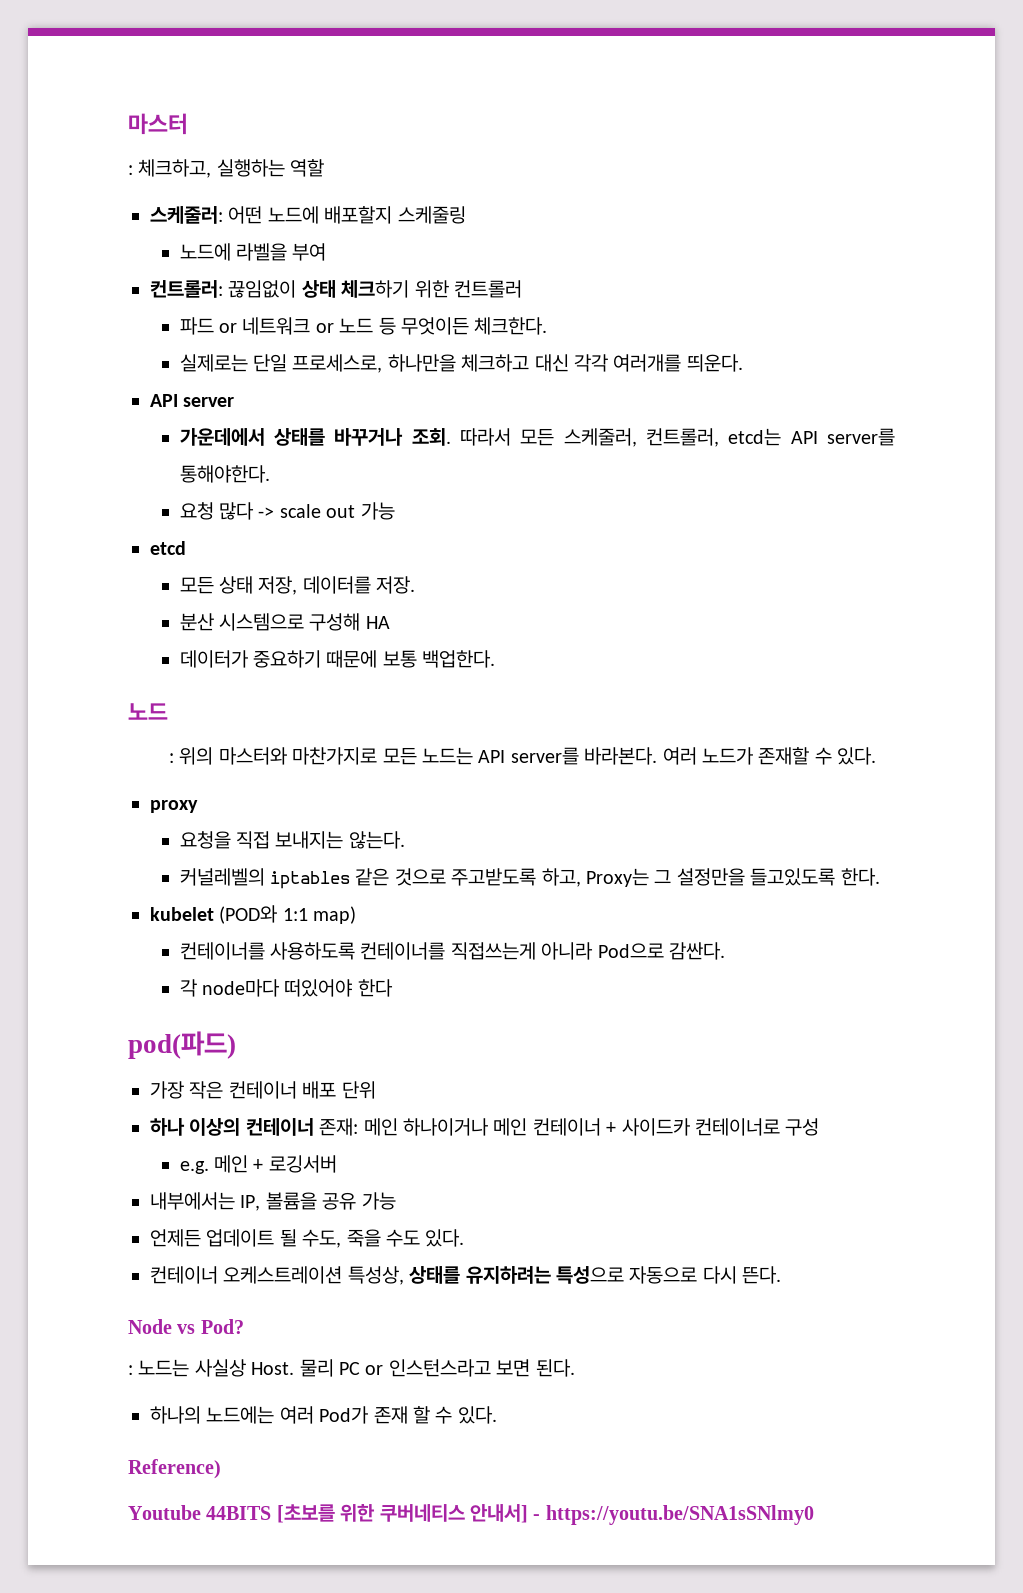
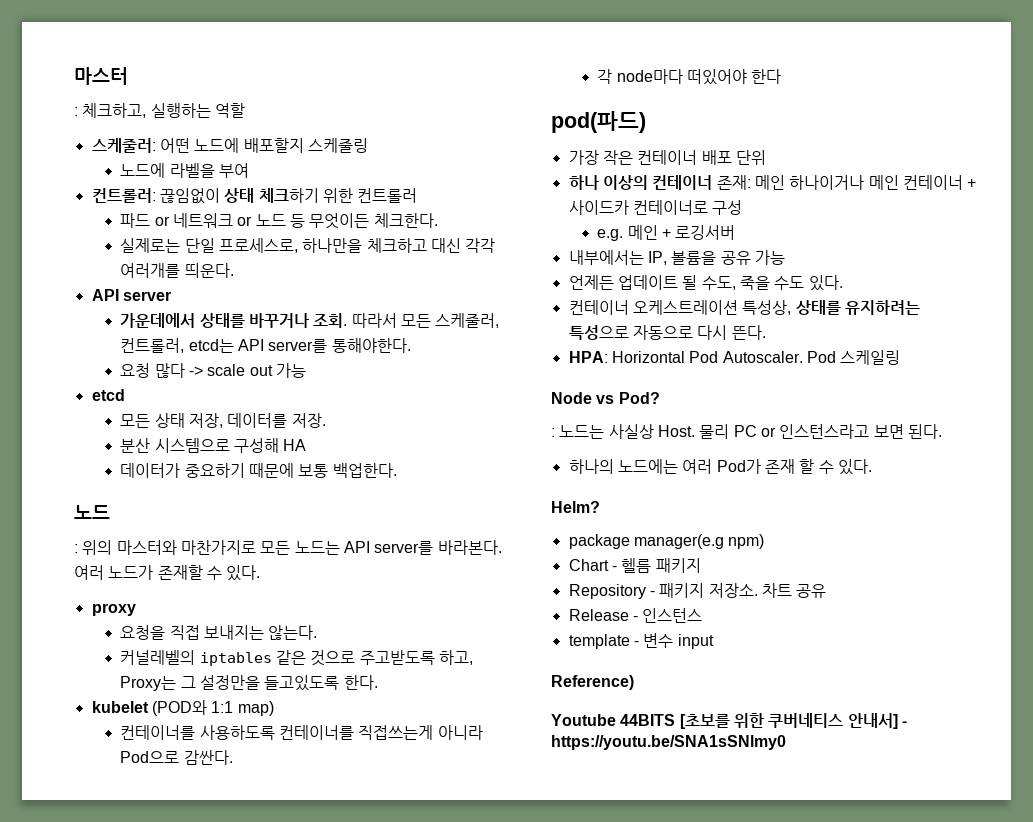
+ HPA: Horizontal Pod Autoscaler. Pod 스케일링
+ Helm?
+ package manager(e.g npm)
+ Chart - 헬름 패키지
+ Repository - 패키지 저장소. 차트 공유
+ Release - 인스턴스
+ template - 변수 input

